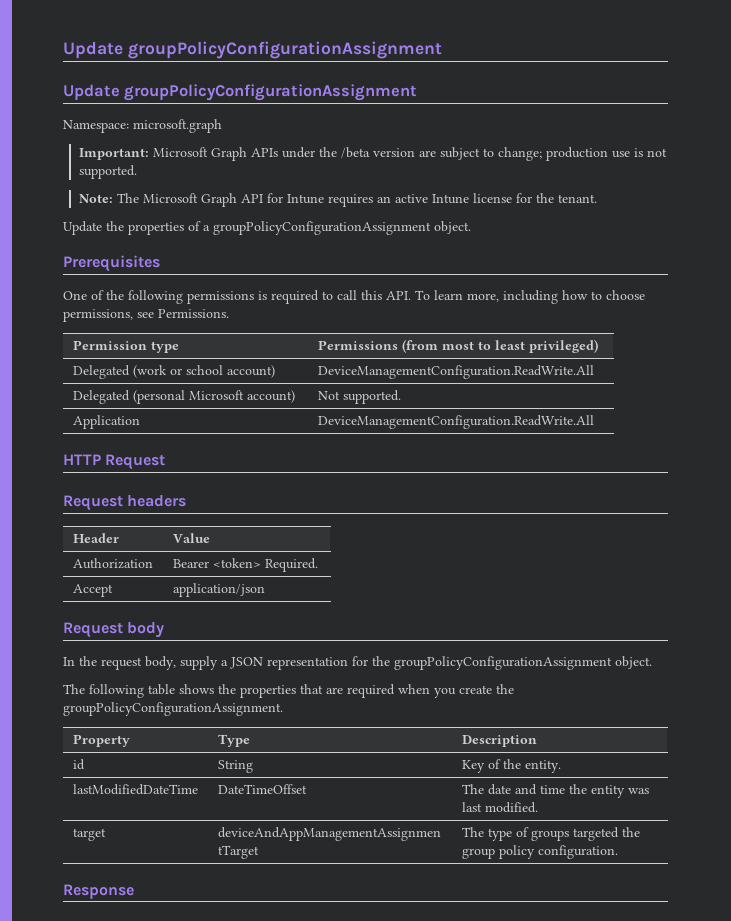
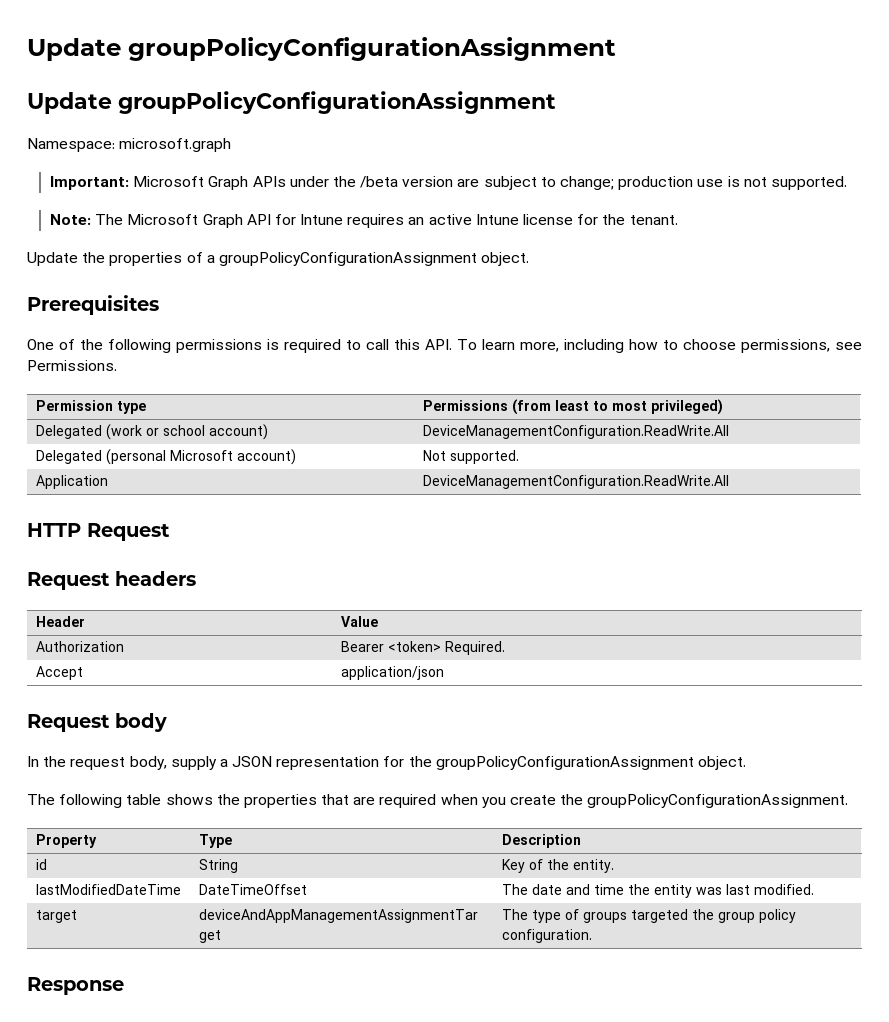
- Permission type | Permissions (from most to least privileged)
+ Permission type | Permissions (from least to most privileged)

